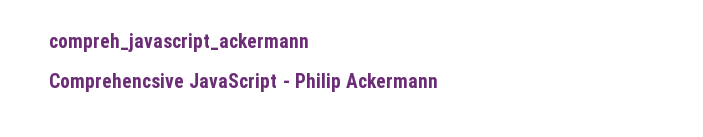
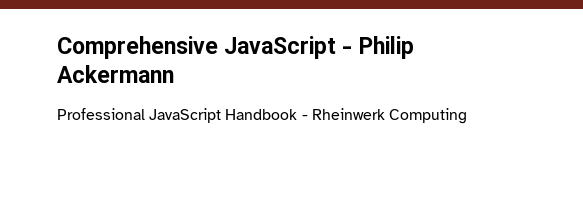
- compreh_javascript_ackermann
- Comprehencsive JavaScript - Philip Ackermann
+ Comprehensive JavaScript - Philip Ackermann
+ Professional JavaScript Handbook - Rheinwerk Computing

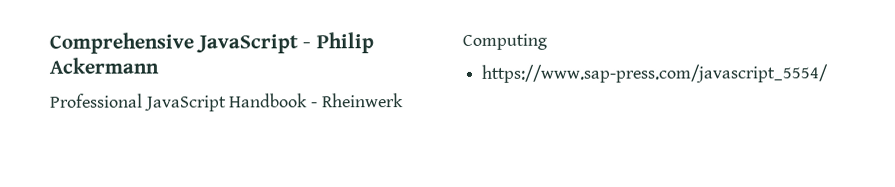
+ https://www.sap-press.com/javascript_5554/

